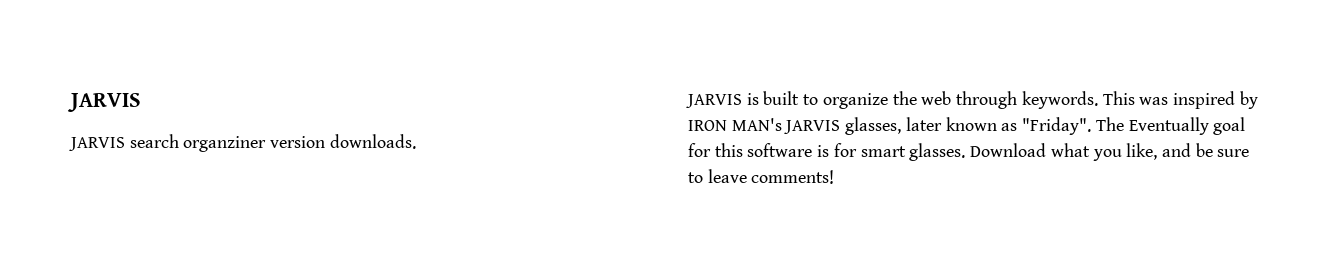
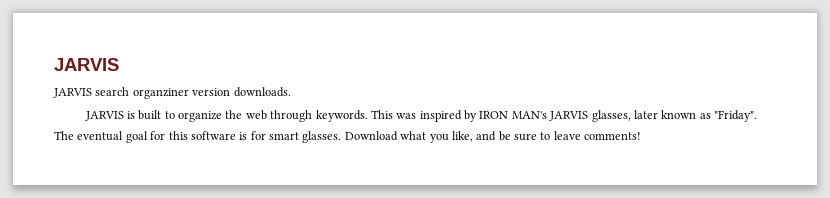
- The Eventually goal for this software is for smart glasses.
+ The eventual goal for this software is for smart glasses.

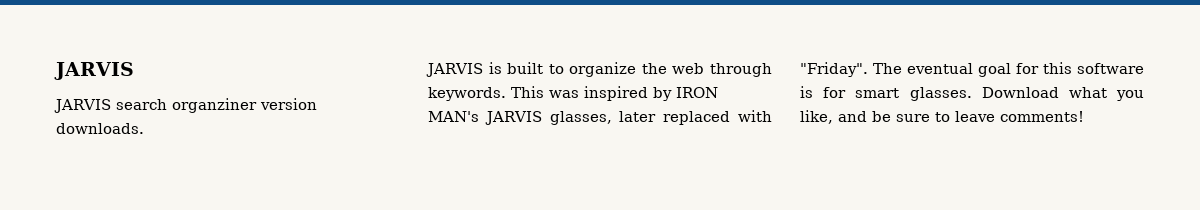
- This was inspired by IRON MAN's JARVIS glasses, later known as "Friday".
+ This was inspired by IRON MAN's JARVIS glasses, later replaced with "Friday".

